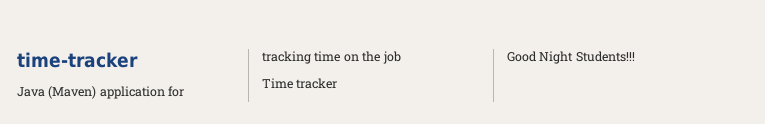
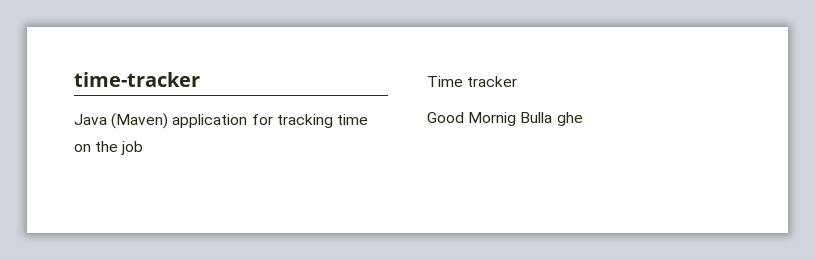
- Good Night Students!!!
+ Good Mornig Bulla ghe

